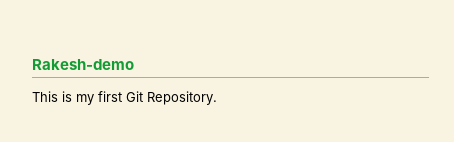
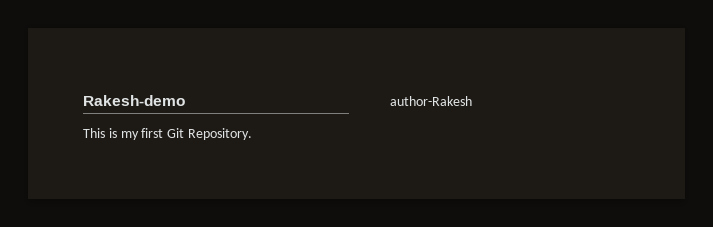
+ author-Rakesh

